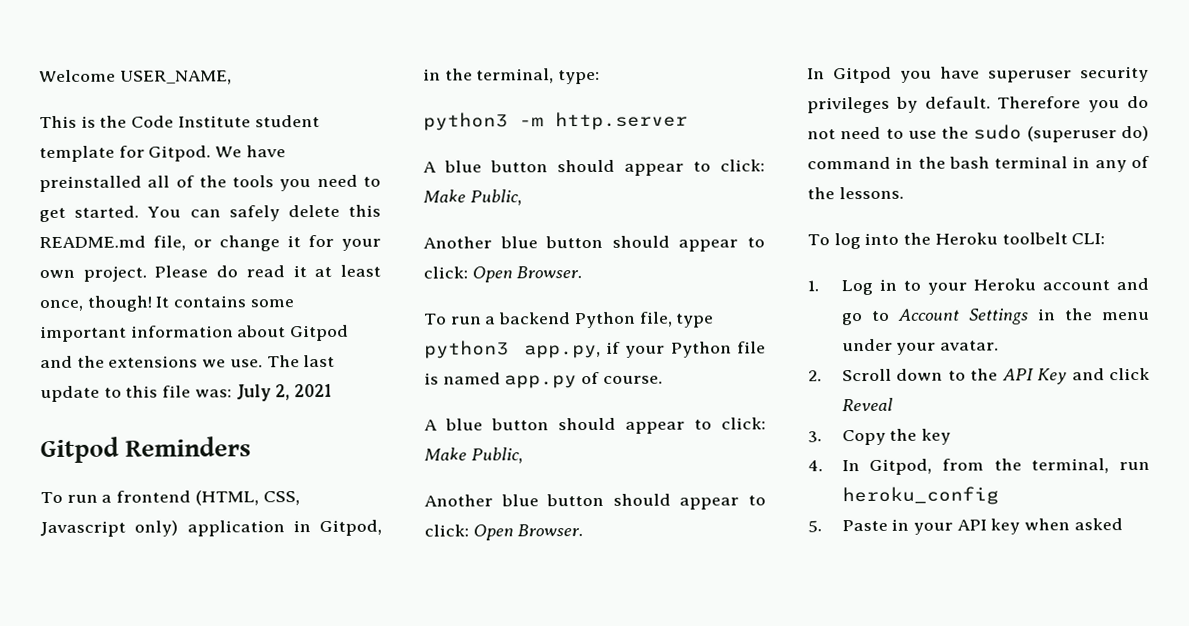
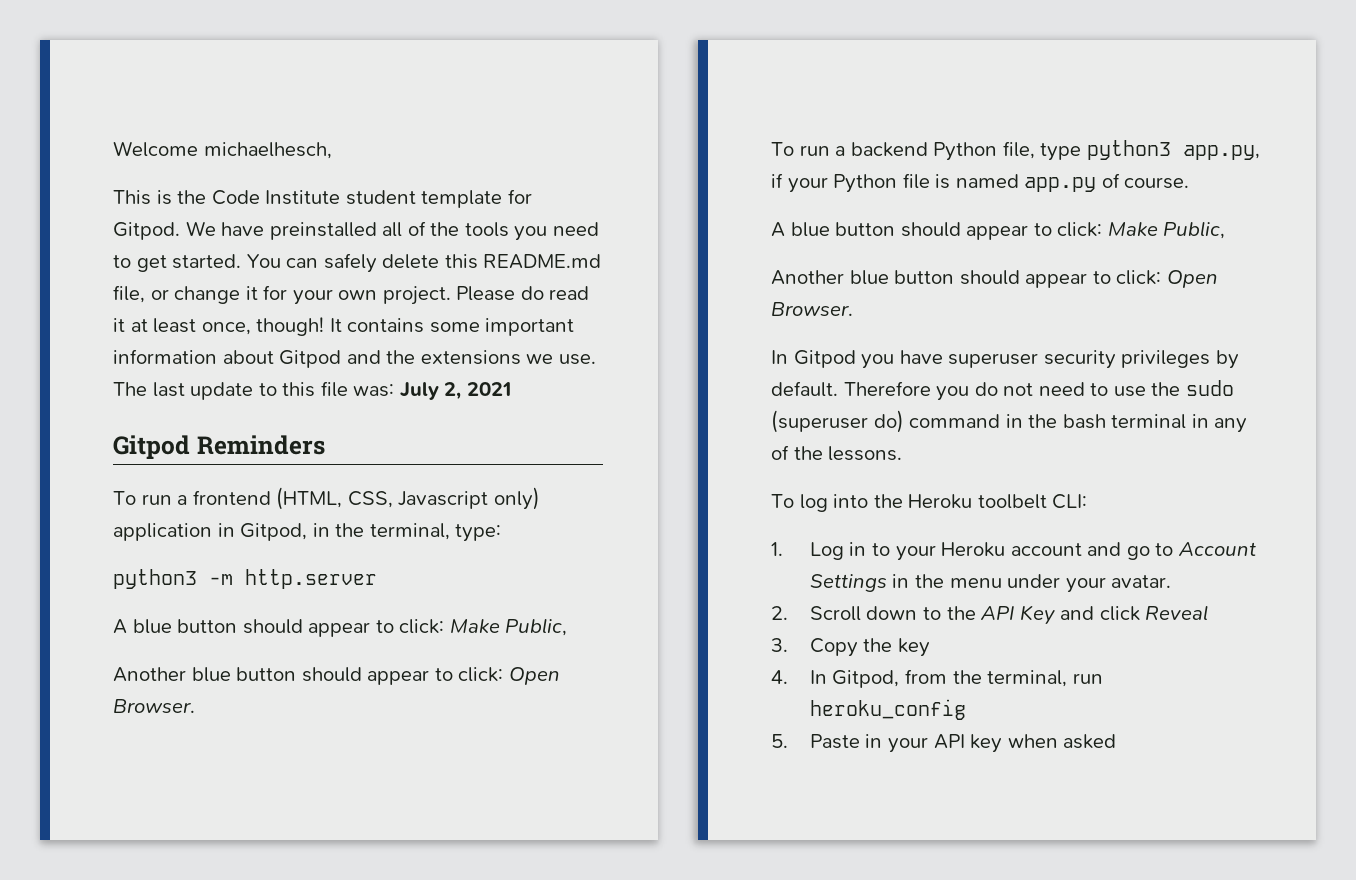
- Welcome USER_NAME,
+ Welcome michaelhesch,

